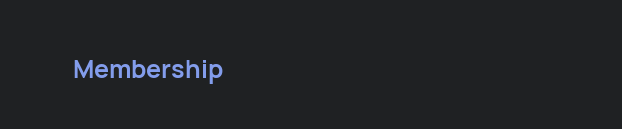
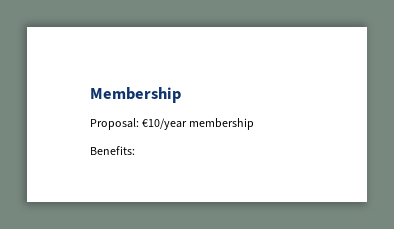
+ Proposal: €10/year membership
+ Benefits:

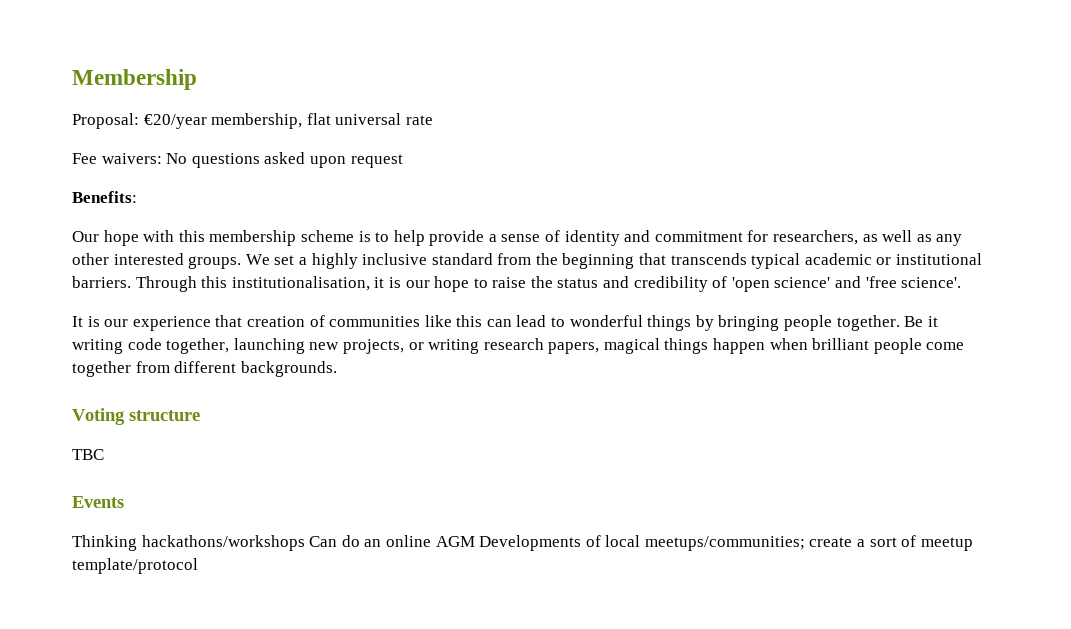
- Proposal: €10/year membership
+ Proposal: €20/year membership, flat universal rate
+ Fee waivers: No questions asked upon request
  Benefits:
+ Our hope with this membership scheme is to help provide a sense of identity and commitment for researchers, as well as any other interested groups. We set a highly inclusive standard from the beginning that transcends typical academic or institutional barriers. Through this institutionalisation, it is our hope to raise the status and credibility of 'open science' and 'free science'.
+ It is our experience that creation of communities like this can lead to wonderful things by bringing people together. Be it writing code together, launching new projects, or writing research papers, magical things happen when brilliant people come together from different backgrounds.
+ Voting structure
+ TBC
+ Events
+ Thinking hackathons/workshops Can do an online AGM Developments of local meetups/communities; create a sort of meetup template/protocol

